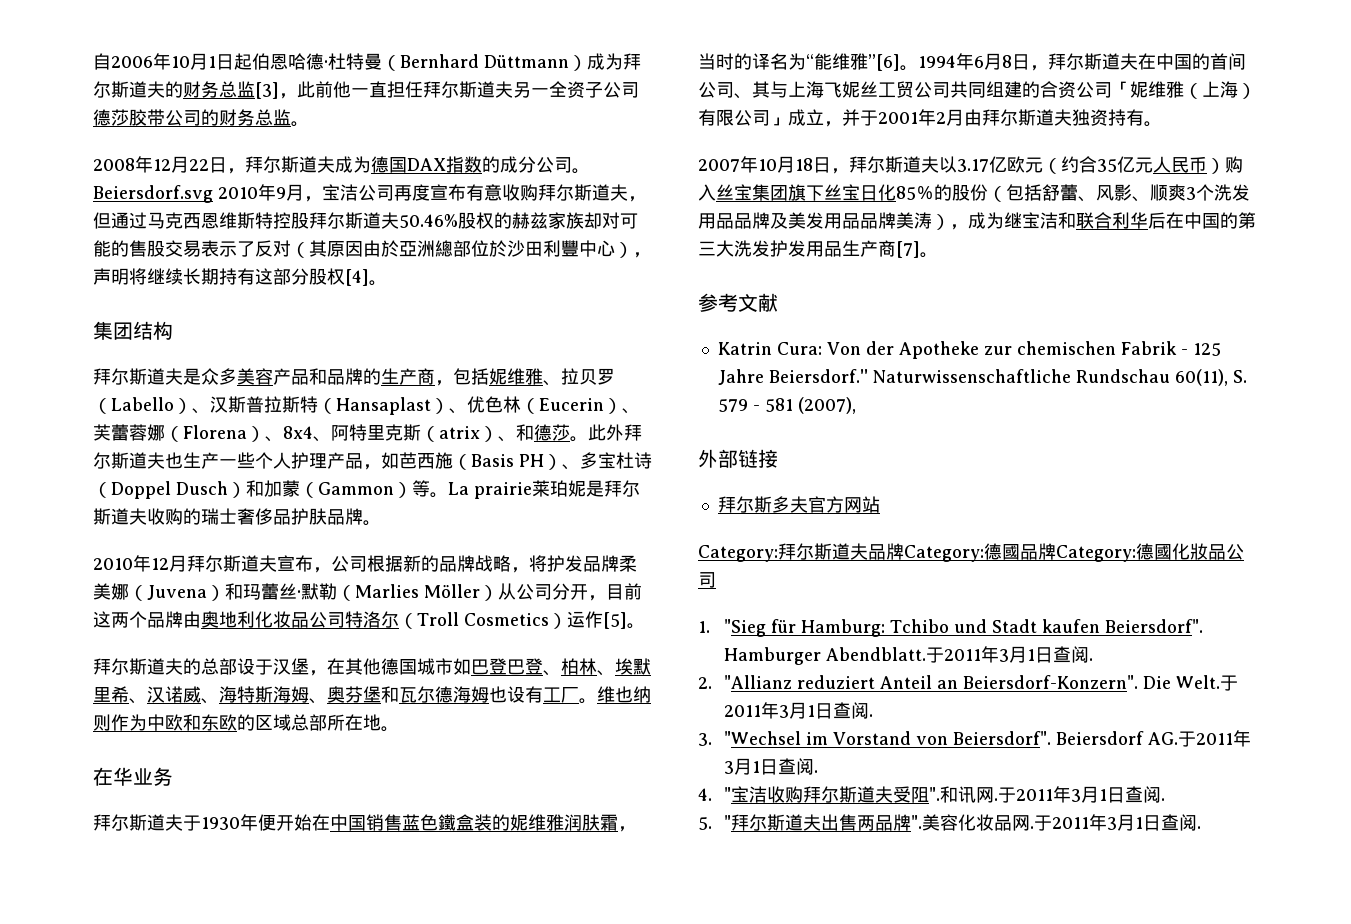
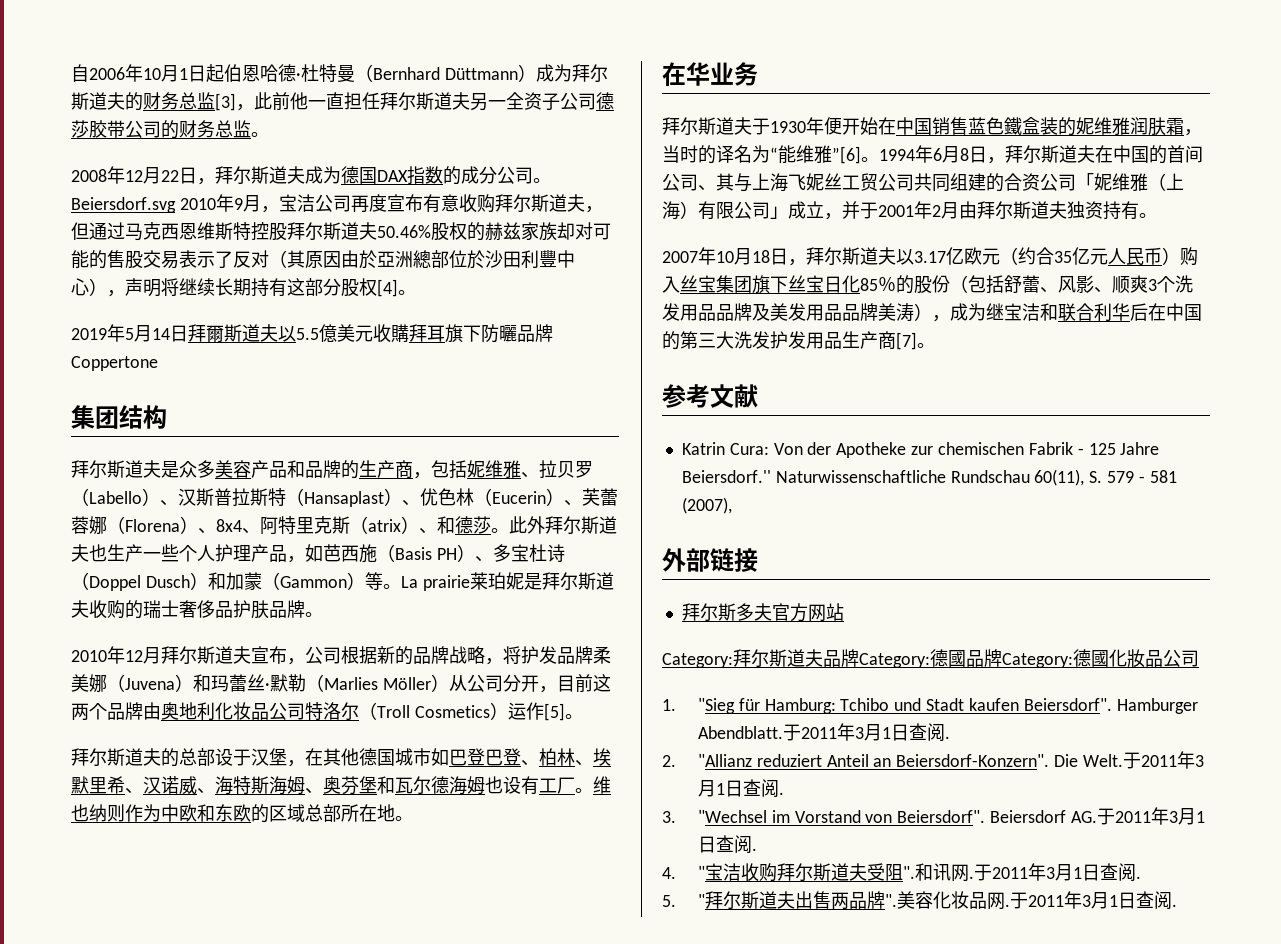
+ 2019年5月14日拜爾斯道夫以5.5億美元收購拜耳旗下防曬品牌Coppertone

